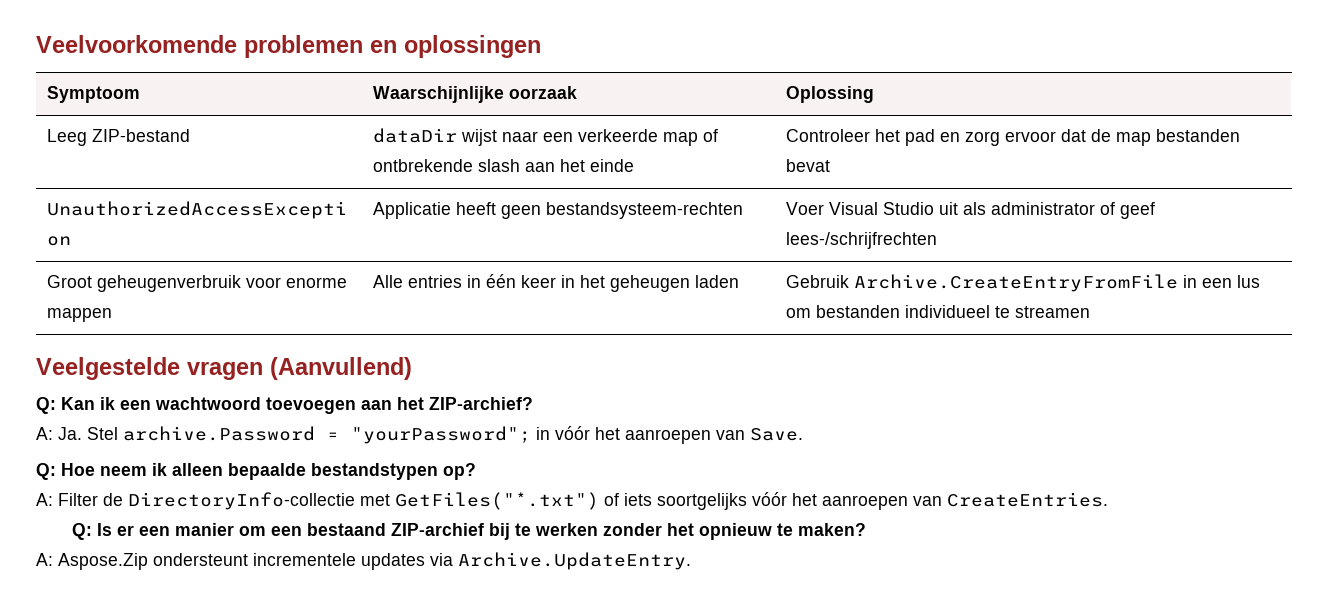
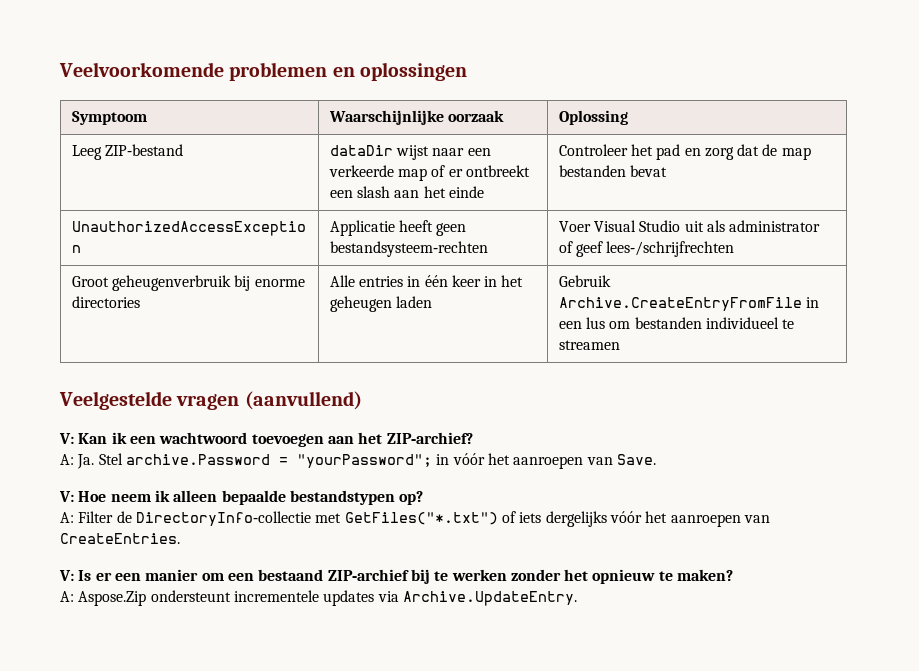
- Leeg ZIP‑bestand | dataDir wijst naar een verkeerde map of ontbrekende slash aan het einde | Controleer het pad en zorg ervoor dat de map bestanden bevat
+ Leeg ZIP‑bestand | dataDir wijst naar een verkeerde map of er ontbreekt een slash aan het einde | Controleer het pad en zorg dat de map bestanden bevat
- Groot geheugenverbruik voor enorme mappen | Alle entries in één keer in het geheugen laden | Gebruik Archive.CreateEntryFromFile in een lus om bestanden individueel te streamen
+ Groot geheugenverbruik bij enorme directories | Alle entries in één keer in het geheugen laden | Gebruik Archive.CreateEntryFromFile in een lus om bestanden individueel te streamen
- Veelgestelde vragen (Aanvullend)
- Q: Kan ik een wachtwoord toevoegen aan het ZIP‑archief?
+ Veelgestelde vragen (aanvullend)
+ V: Kan ik een wachtwoord toevoegen aan het ZIP‑archief?
- Q: Hoe neem ik alleen bepaalde bestandstypen op?
+ V: Hoe neem ik alleen bepaalde bestandstypen op?
- A: Filter de DirectoryInfo‑collectie met GetFiles("*.txt") of iets soortgelijks vóór het aanroepen van CreateEntries.
+ A: Filter de DirectoryInfo‑collectie met GetFiles("*.txt") of iets dergelijks vóór het aanroepen van CreateEntries.
- Q: Is er een manier om een bestaand ZIP‑archief bij te werken zonder het opnieuw te maken?
+ V: Is er een manier om een bestaand ZIP‑archief bij te werken zonder het opnieuw te maken?

